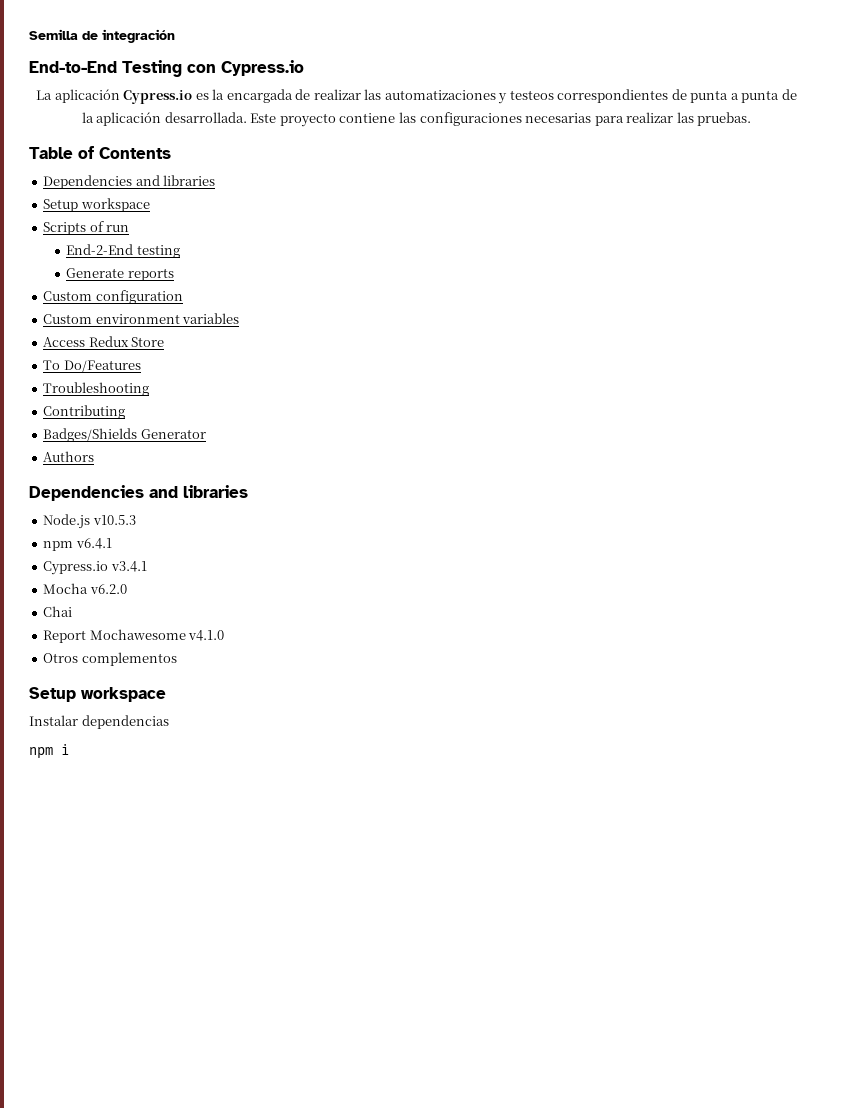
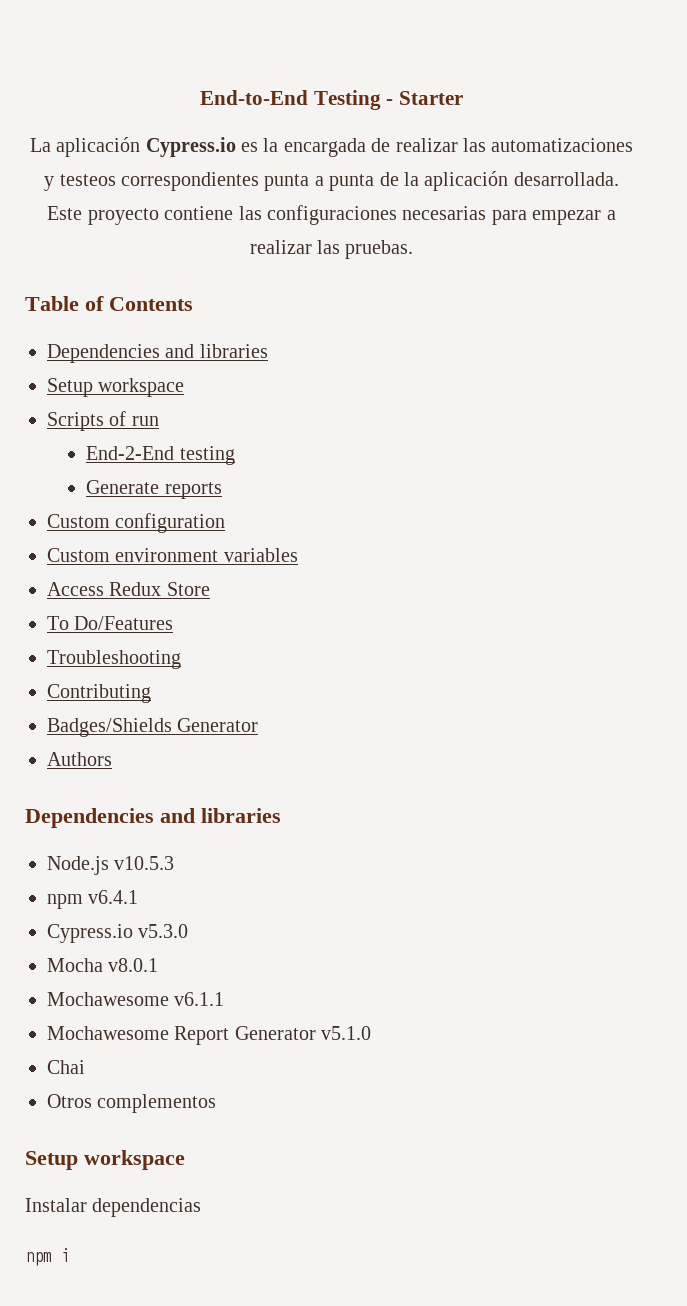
- Semilla de integración
- End-to-End Testing con Cypress.io
+ End-to-End Testing - Starter
- La aplicación Cypress.io es la encargada de realizar las automatizaciones y testeos correspondientes de punta a punta de la aplicación desarrollada.
+ La aplicación Cypress.io es la encargada de realizar las automatizaciones y testeos correspondientes punta a punta de la aplicación desarrollada.
- Este proyecto contiene las configuraciones necesarias para realizar las pruebas.
+ Este proyecto contiene las configuraciones necesarias para empezar a realizar las pruebas.
- Cypress.io v3.4.1
+ Cypress.io v5.3.0
- Mocha v6.2.0
+ Mocha v8.0.1
+ Mochawesome v6.1.1
+ Mochawesome Report Generator v5.1.0
  Chai
- Report Mochawesome v4.1.0

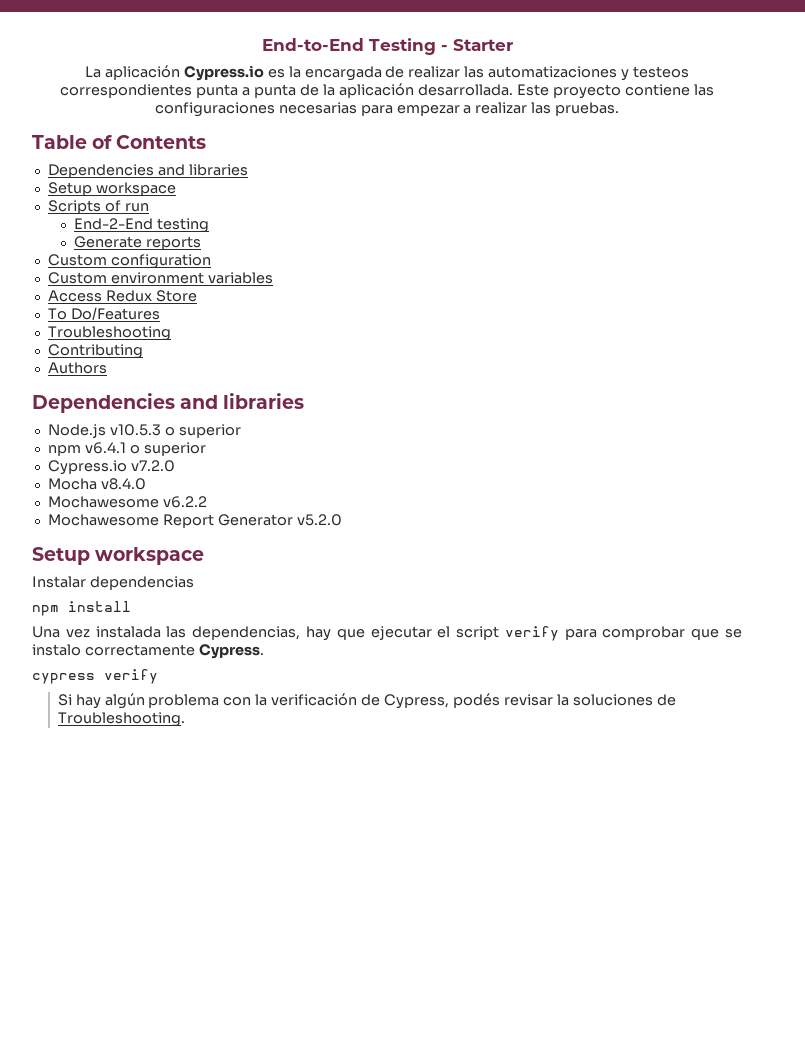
- Badges/Shields Generator
- Node.js v10.5.3
+ Node.js v10.5.3 o superior
- npm v6.4.1
- Cypress.io v5.3.0
+ npm v6.4.1 o superior
+ Cypress.io v7.2.0
- Mocha v8.0.1
- Mochawesome v6.1.1
+ Mocha v8.4.0
+ Mochawesome v6.2.2
- Mochawesome Report Generator v5.1.0
- Chai
- Otros complementos
+ Mochawesome Report Generator v5.2.0
- npm i
+ npm install
+ Una vez instalada las dependencias, hay que ejecutar el script verify para comprobar que se instalo correctamente Cypress.
+ cypress verify
+ Si hay algún problema con la verificación de Cypress, podés revisar la soluciones de Troubleshooting.

